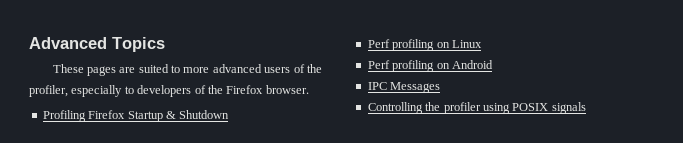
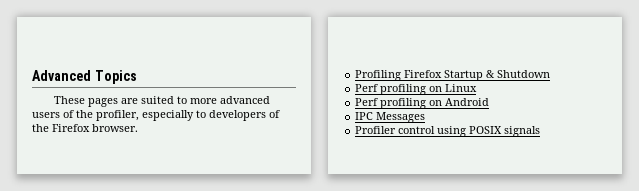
- Controlling the profiler using POSIX signals
+ Profiler control using POSIX signals

